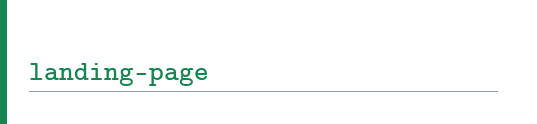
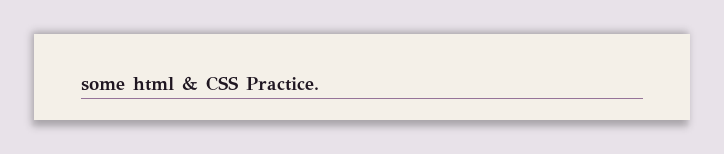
- landing-page
+ some html & CSS Practice.

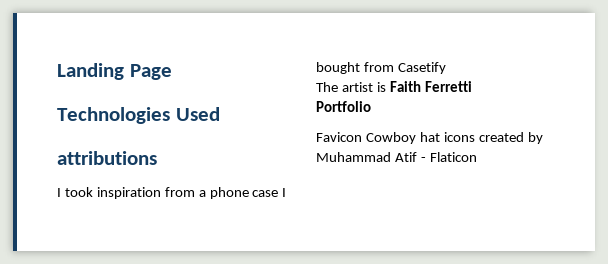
- some html & CSS Practice.
+ Landing Page
+ Technologies Used
+ attributions
+ I took inspiration from a phone case I bought from Casetify
+ The artist is Faith Ferretti
+ Portfolio
+ Favicon Cowboy hat icons created by Muhammad Atif - Flaticon

